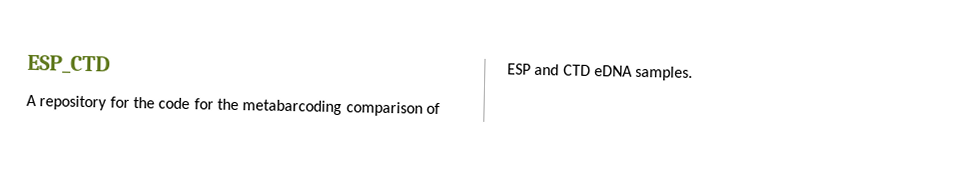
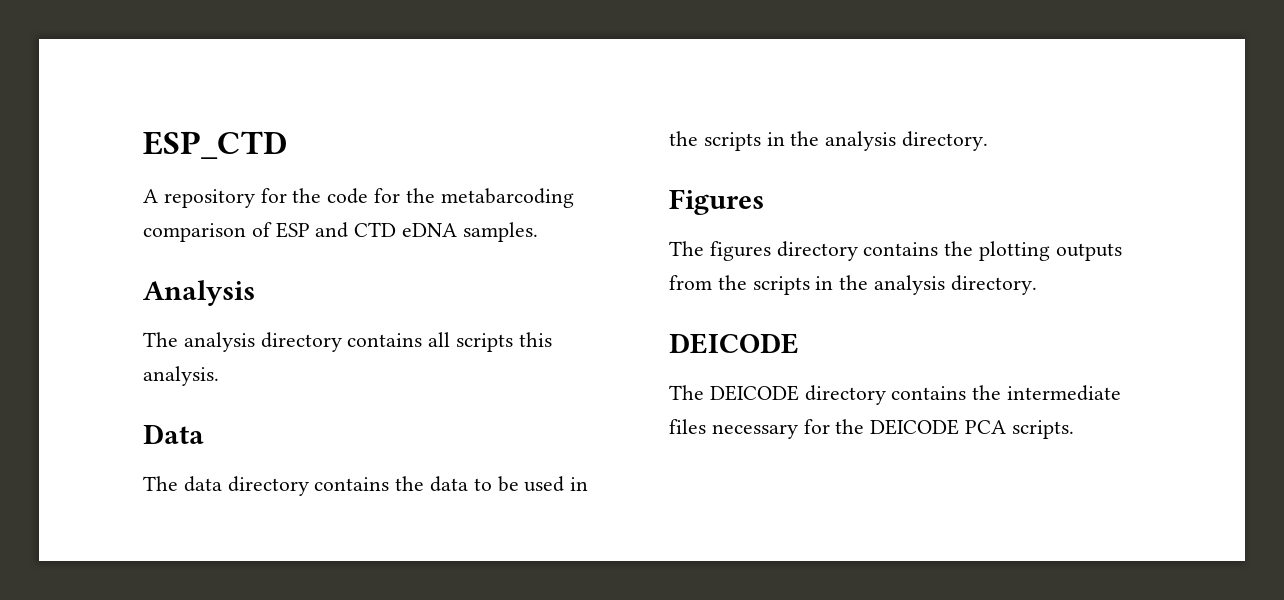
+ Analysis
+ The analysis directory contains all scripts this analysis.
+ Data
+ The data directory contains the data to be used in the scripts in the analysis directory.
+ Figures
+ The figures directory contains the plotting outputs from the scripts in the analysis directory.
+ DEICODE
+ The DEICODE directory contains the intermediate files necessary for the DEICODE PCA scripts.

